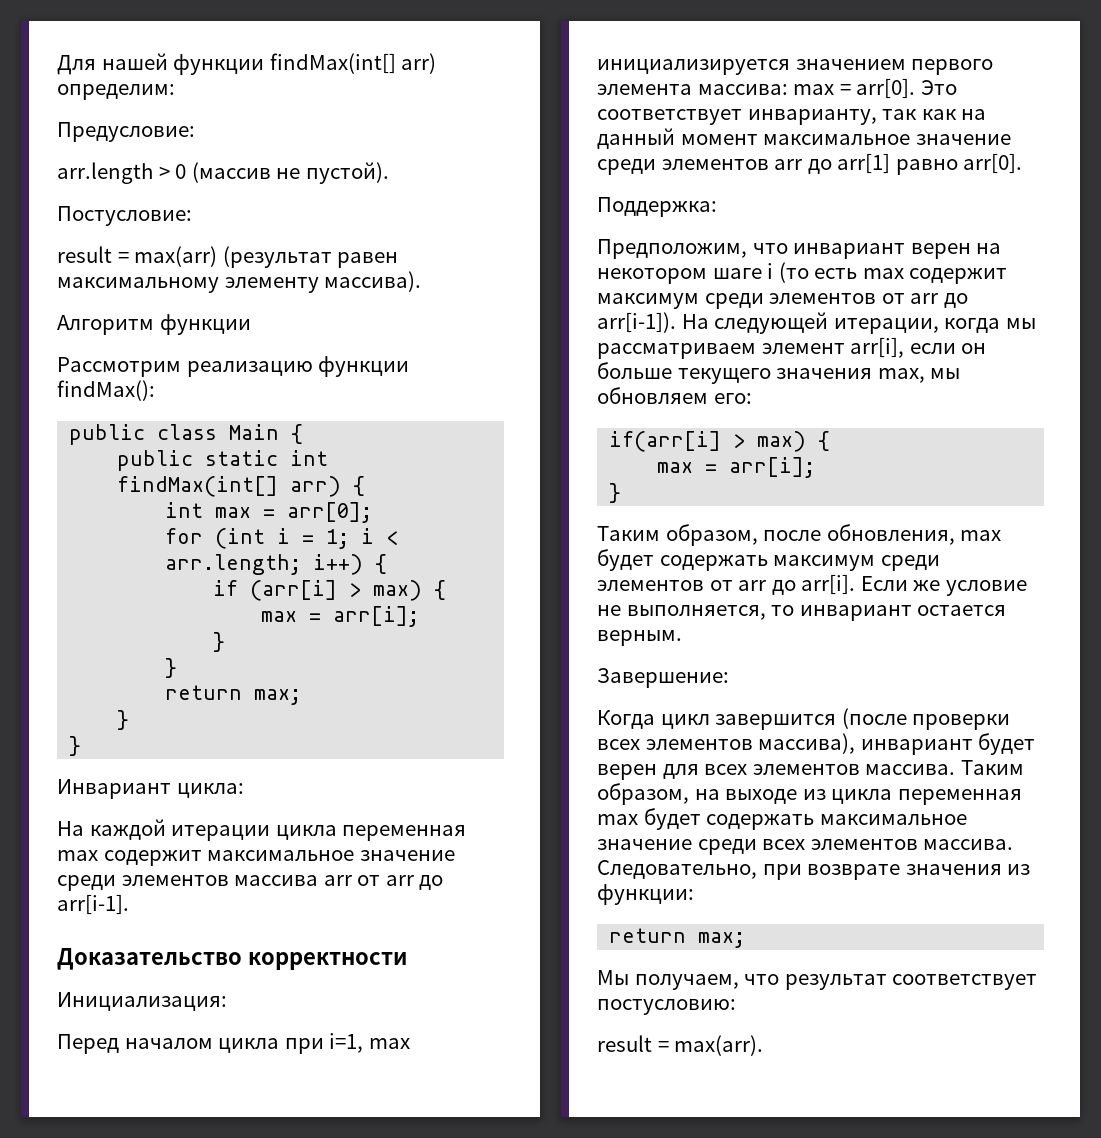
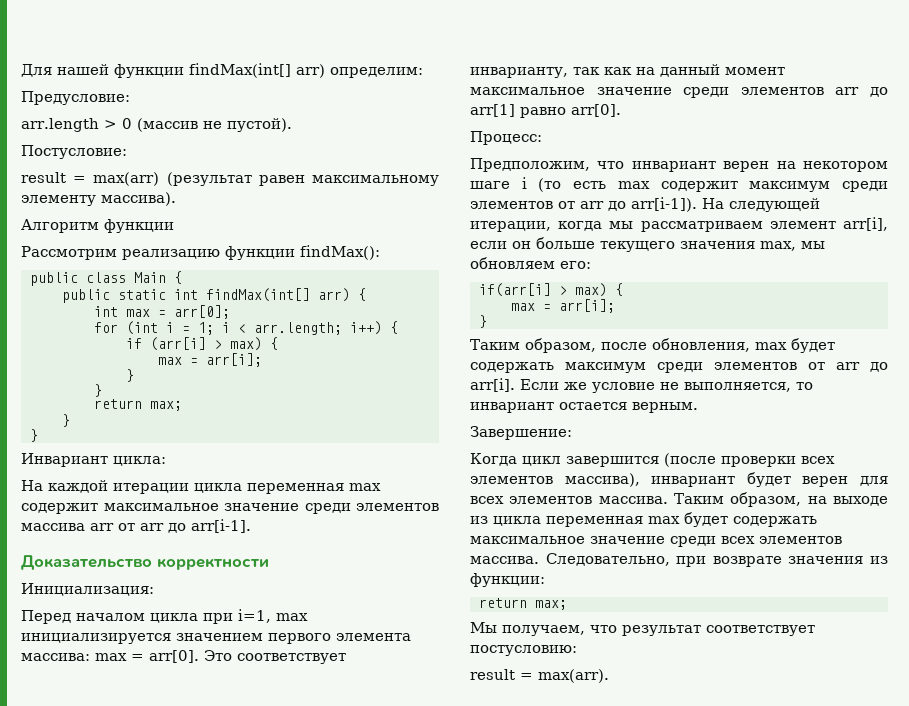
- Поддержка:
+ Процесс:

